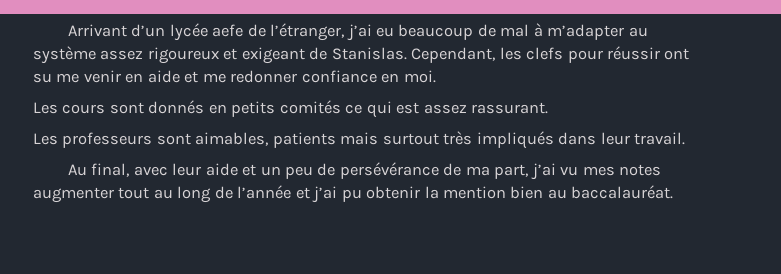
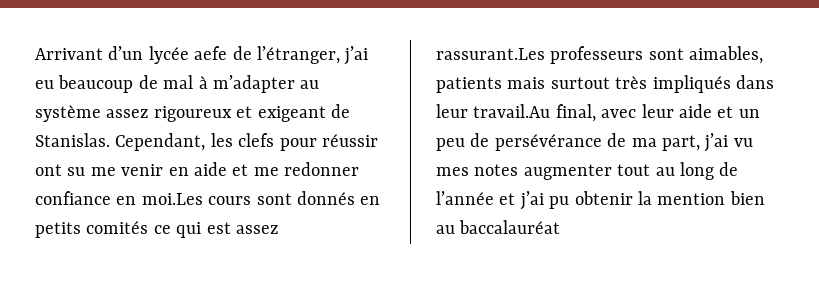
- Cependant, les clefs pour réussir ont su me venir en aide et me redonner confiance en moi.
- Les cours sont donnés en petits comités ce qui est assez rassurant.
- Les professeurs sont aimables, patients mais surtout très impliqués dans leur travail.
- Au final, avec leur aide et un peu de persévérance de ma part, j’ai vu mes notes augmenter tout au long de l’année et j’ai pu obtenir la mention bien au baccalauréat.
+ Cependant, les clefs pour réussir ont su me venir en aide et me redonner confiance en moi.Les cours sont donnés en petits comités ce qui est assez rassurant.Les professeurs sont aimables, patients mais surtout très impliqués dans leur travail.Au final, avec leur aide et un peu de persévérance de ma part, j’ai vu mes notes augmenter tout au long de l’année et j’ai pu obtenir la mention bien au baccalauréat

